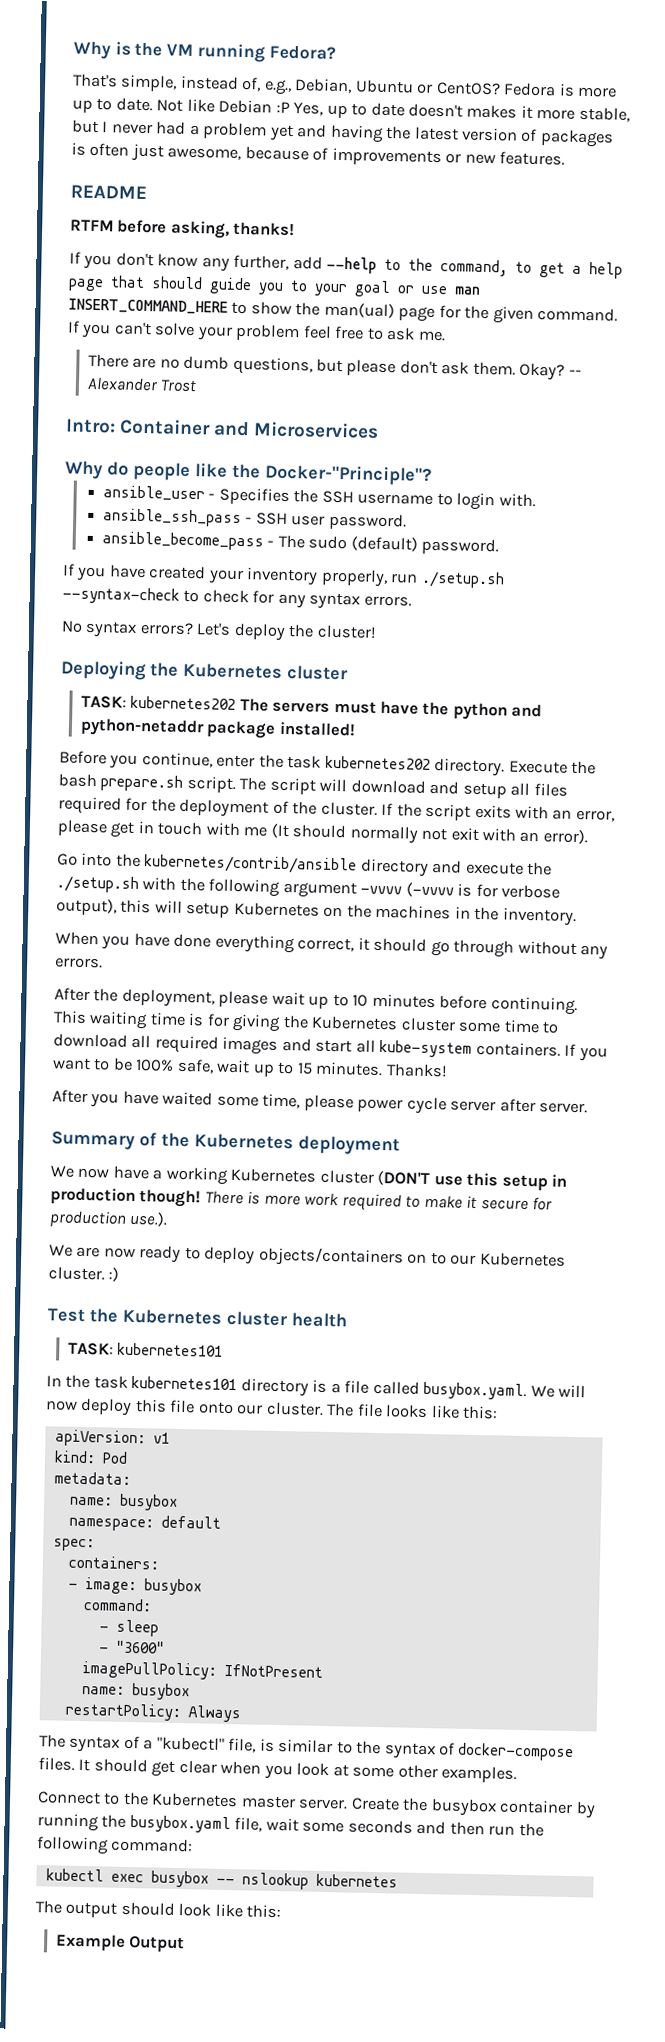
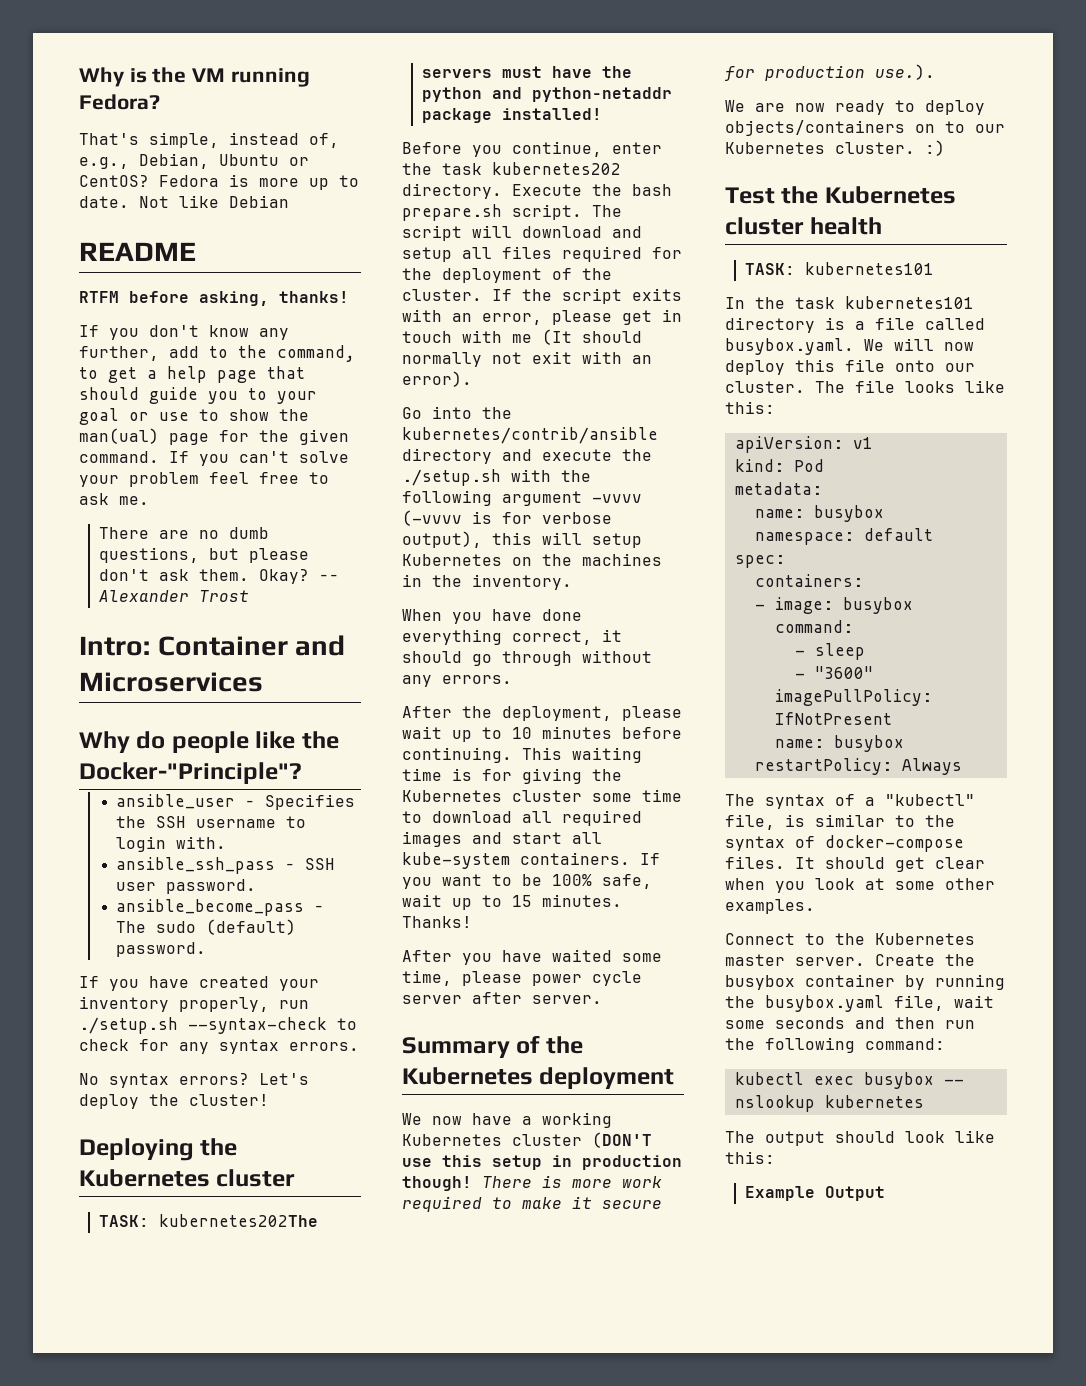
- Not like Debian :P Yes, up to date doesn't makes it more stable, but I never had a problem yet and having the latest version of packages is often just awesome, because of improvements or new features.
+ Not like Debian
- If you don't know any further, add --help to the command, to get a help page that should guide you to your goal or use man INSERT_COMMAND_HERE to show the man(ual) page for the given command.
+ If you don't know any further, add to the command, to get a help page that should guide you to your goal or use to show the man(ual) page for the given command.
- TASK: kubernetes202 The servers must have the python and python-netaddr package installed!
+ TASK: kubernetes202The servers must have the python and python-netaddr package installed!

